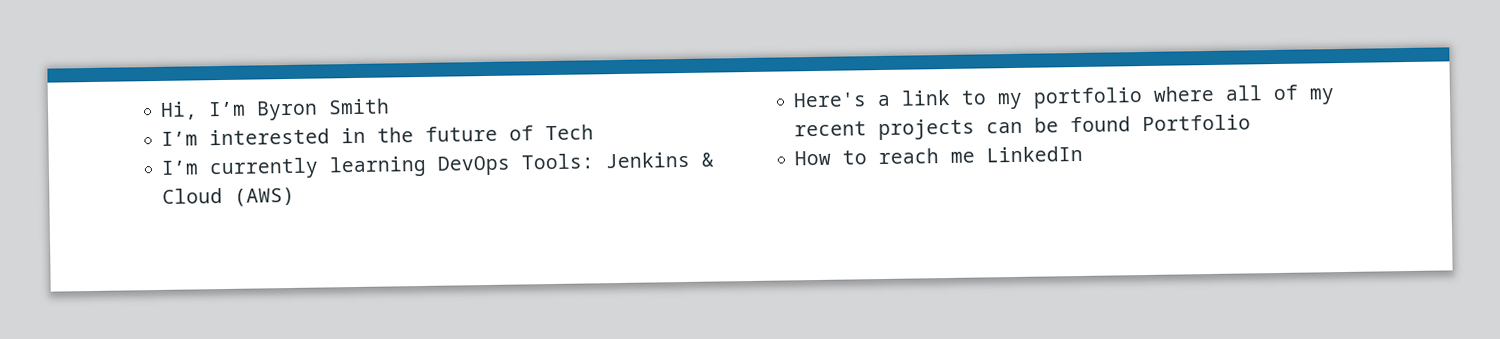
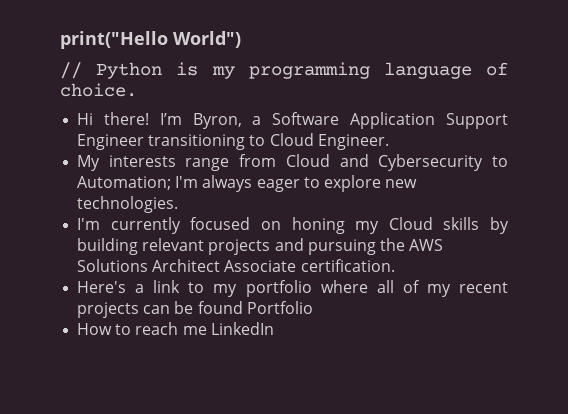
- Hi, I’m Byron Smith
- I’m interested in the future of Tech
- I’m currently learning DevOps Tools: Jenkins & Cloud (AWS)
+ print("Hello World")
+ // Python is my programming language of choice.
+ Hi there! I’m Byron, a Software Application Support Engineer transitioning to Cloud Engineer.
+ My interests range from Cloud and Cybersecurity to Automation; I'm always eager to explore new technologies.
+ I'm currently focused on honing my Cloud skills by building relevant projects and pursuing the AWS Solutions Architect Associate certification.

